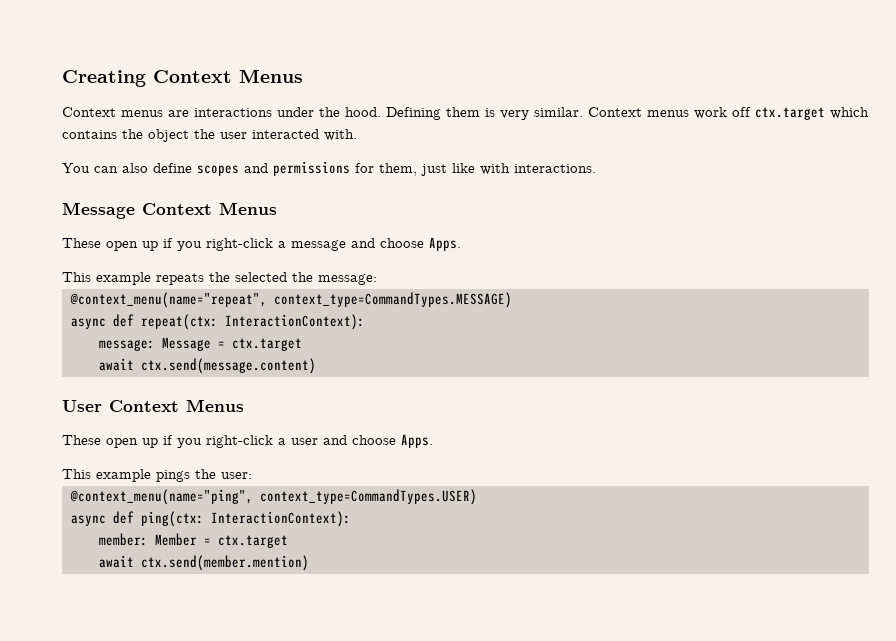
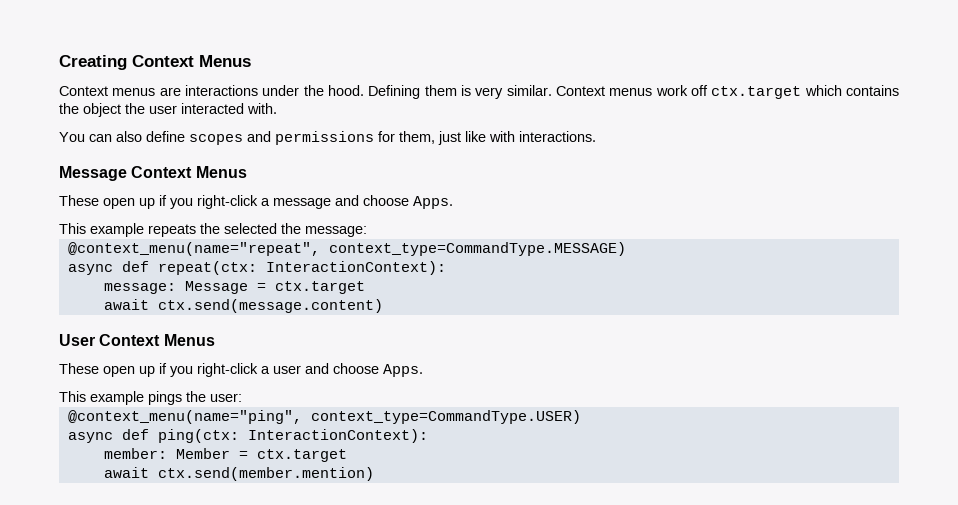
- @context_menu(name="repeat", context_type=CommandTypes.MESSAGE)
+ @context_menu(name="repeat", context_type=CommandType.MESSAGE)
- @context_menu(name="ping", context_type=CommandTypes.USER)
+ @context_menu(name="ping", context_type=CommandType.USER)

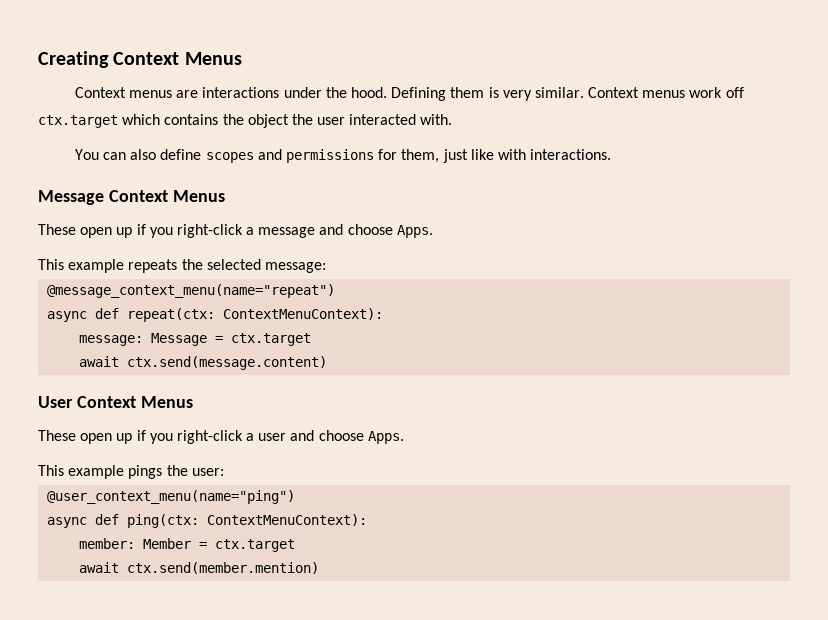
- This example repeats the selected the message:
+ This example repeats the selected message:
- @context_menu(name="repeat", context_type=CommandType.MESSAGE)
+ @message_context_menu(name="repeat")
- async def repeat(ctx: InteractionContext):
+ async def repeat(ctx: ContextMenuContext):
- @context_menu(name="ping", context_type=CommandType.USER)
+ @user_context_menu(name="ping")
- async def ping(ctx: InteractionContext):
+ async def ping(ctx: ContextMenuContext):

